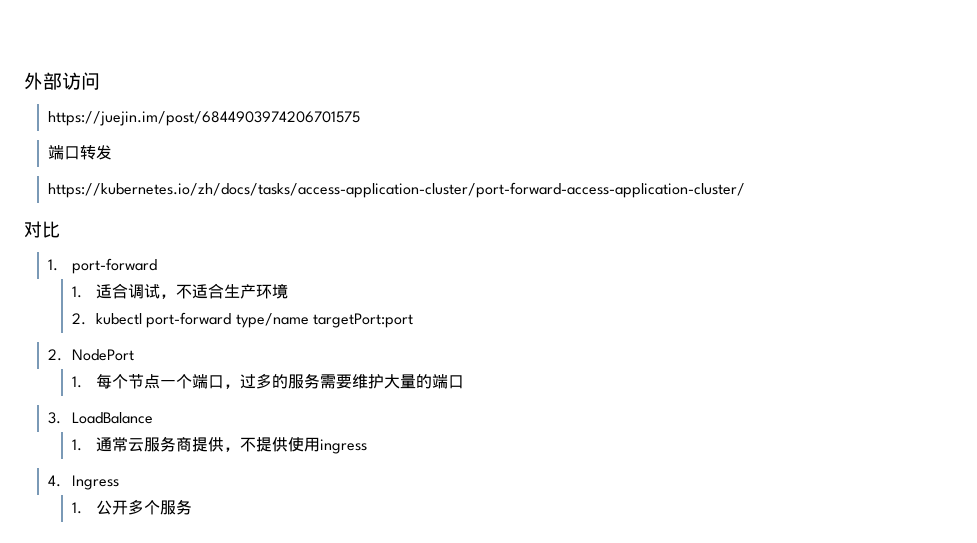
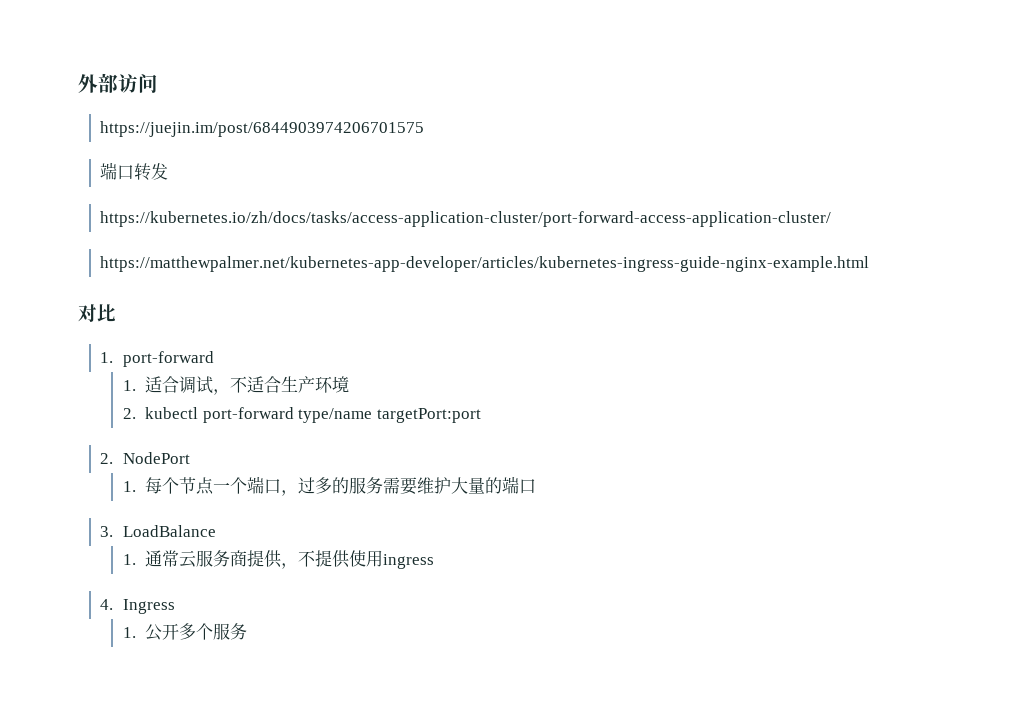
+ https://matthewpalmer.net/kubernetes-app-developer/articles/kubernetes-ingress-guide-nginx-example.html

